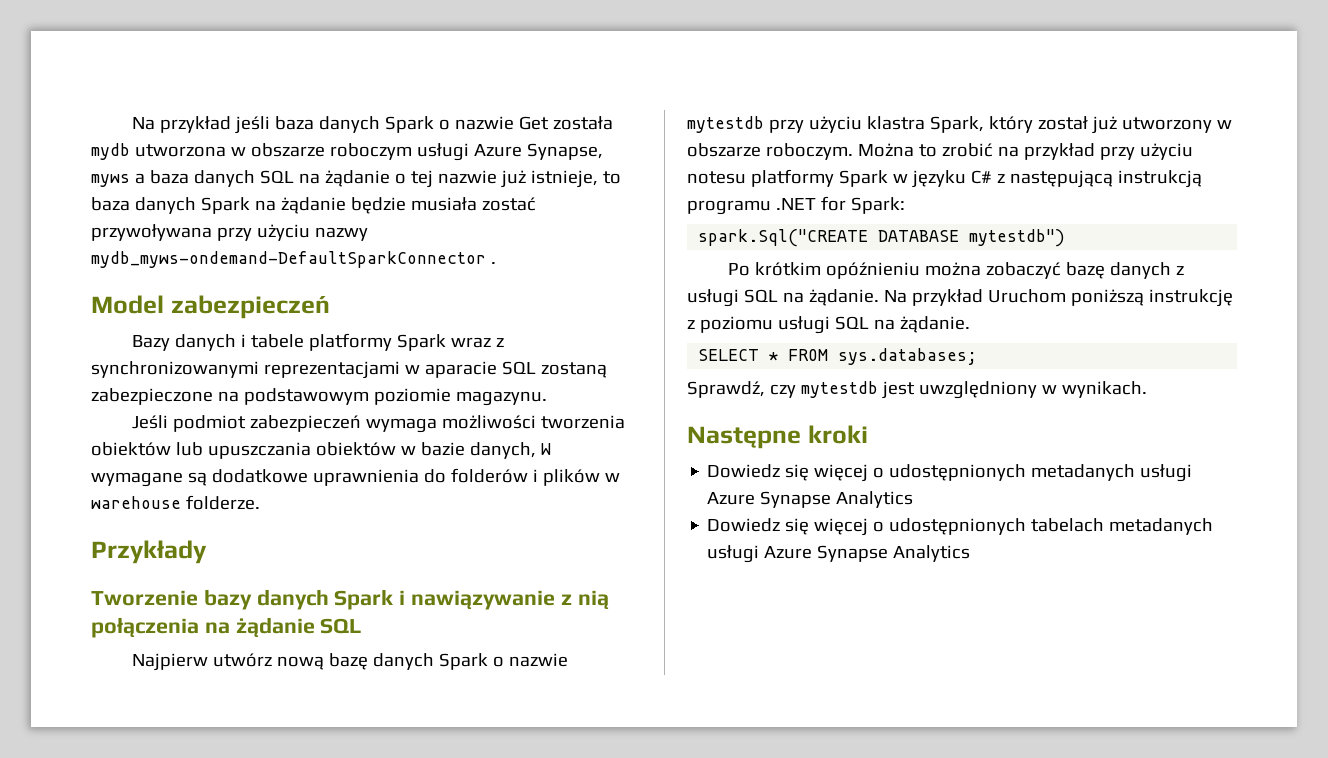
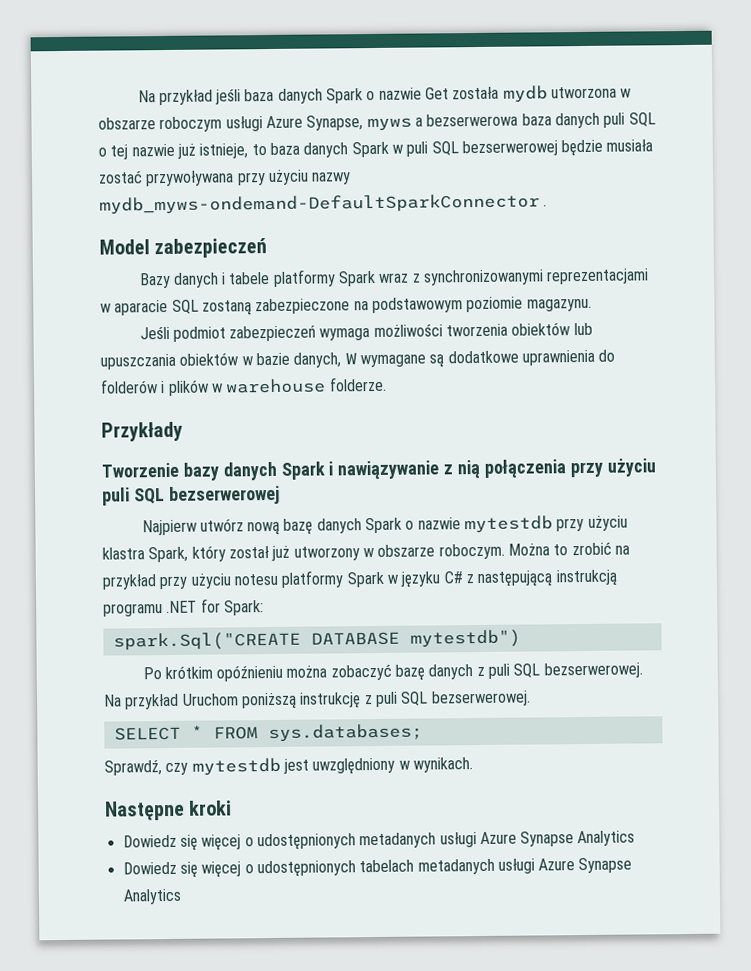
- Na przykład jeśli baza danych Spark o nazwie Get została mydb utworzona w obszarze roboczym usługi Azure Synapse, myws a baza danych SQL na żądanie o tej nazwie już istnieje, to baza danych Spark na żądanie będzie musiała zostać przywoływana przy użyciu nazwy mydb_myws-ondemand-DefaultSparkConnector .
+ Na przykład jeśli baza danych Spark o nazwie Get została mydb utworzona w obszarze roboczym usługi Azure Synapse, myws a bezserwerowa baza danych puli SQL o tej nazwie już istnieje, to baza danych Spark w puli SQL bezserwerowej będzie musiała zostać przywoływana przy użyciu nazwy mydb_myws-ondemand-DefaultSparkConnector .
- Tworzenie bazy danych Spark i nawiązywanie z nią połączenia na żądanie SQL
+ Tworzenie bazy danych Spark i nawiązywanie z nią połączenia przy użyciu puli SQL bezserwerowej
- Po krótkim opóźnieniu można zobaczyć bazę danych z usługi SQL na żądanie.
+ Po krótkim opóźnieniu można zobaczyć bazę danych z puli SQL bezserwerowej.
- Na przykład Uruchom poniższą instrukcję z poziomu usługi SQL na żądanie.
+ Na przykład Uruchom poniższą instrukcję z puli SQL bezserwerowej.

